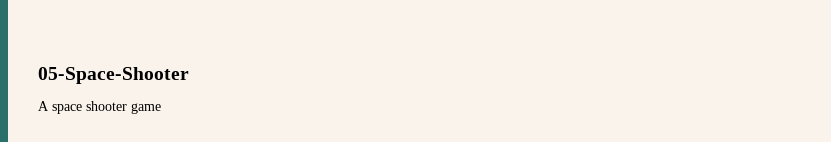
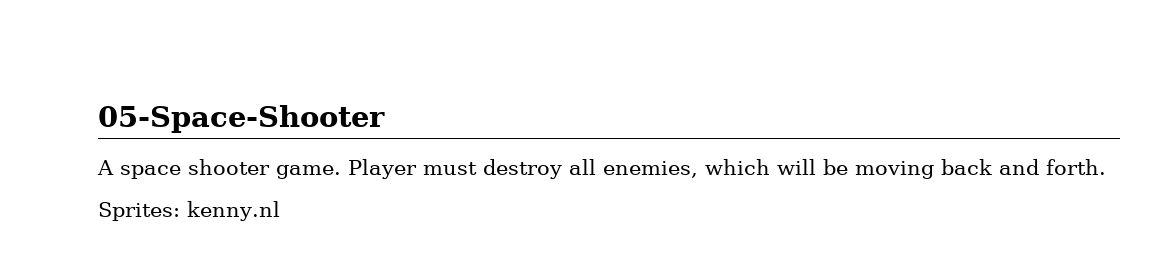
- A space shooter game
+ A space shooter game. Player must destroy all enemies, which will be moving back and forth.
+ Sprites: kenny.nl

